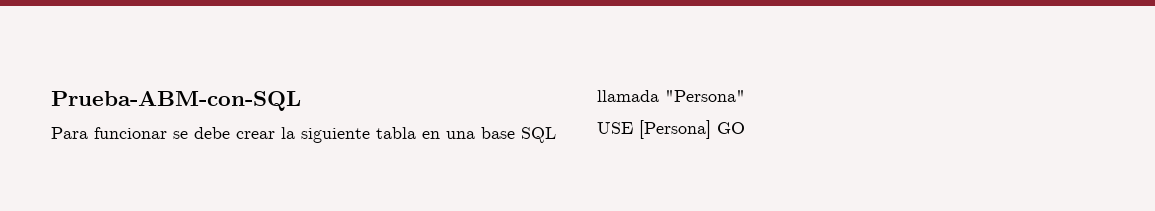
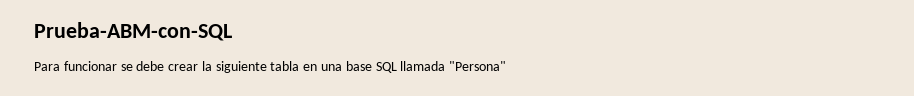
- USE [Persona] GO

